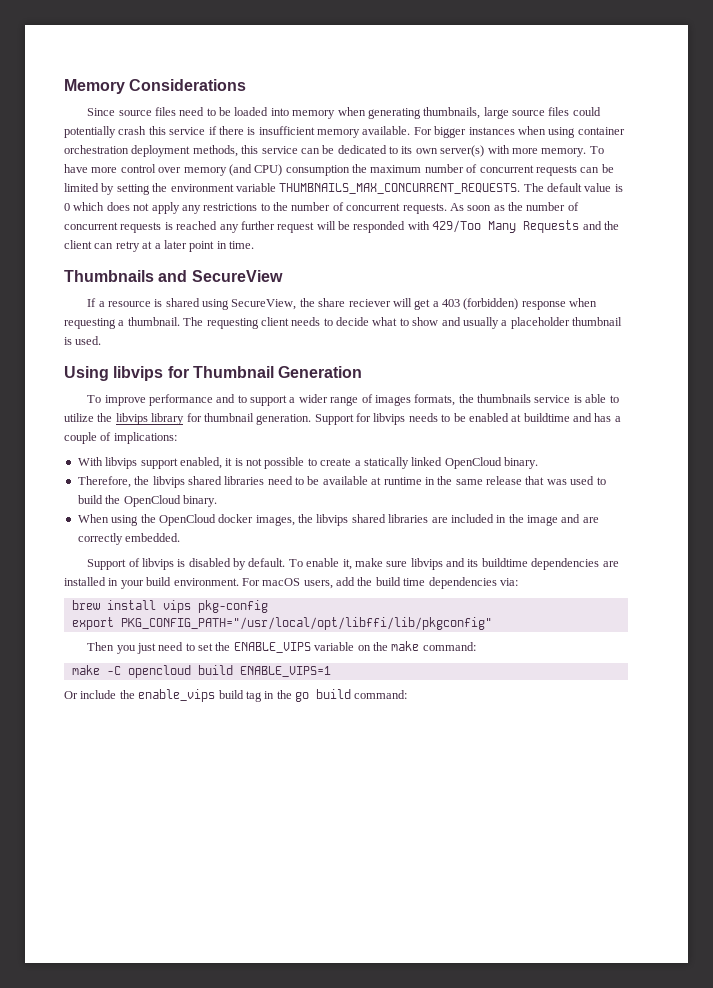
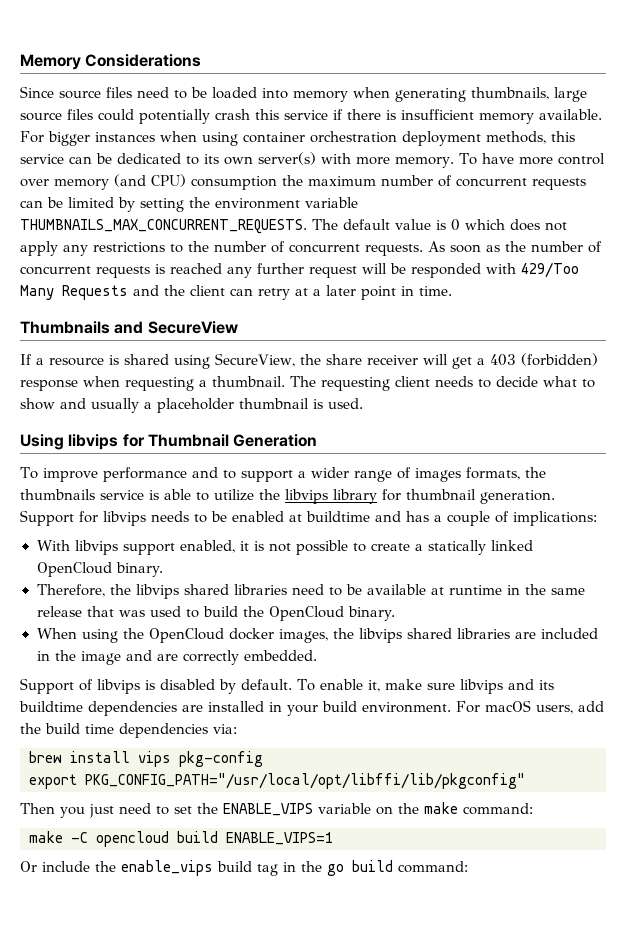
- If a resource is shared using SecureView, the share reciever will get a 403 (forbidden) response when requesting a thumbnail.
+ If a resource is shared using SecureView, the share receiver will get a 403 (forbidden) response when requesting a thumbnail.

